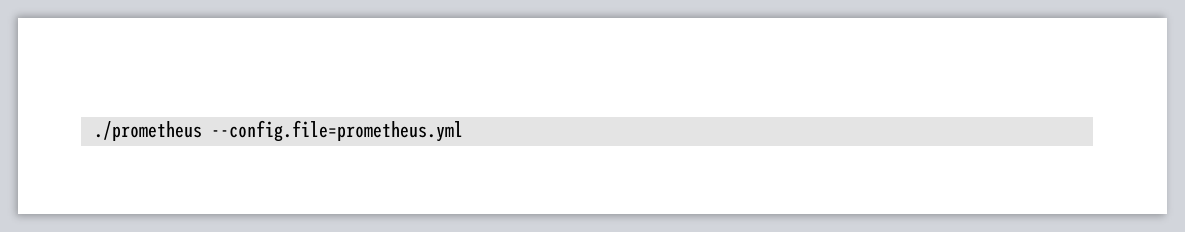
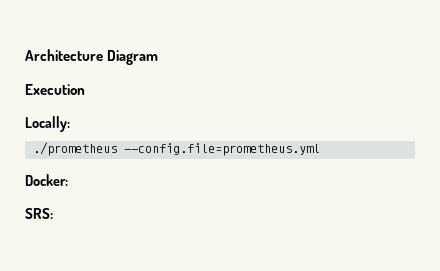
+ Architecture Diagram
+ Execution
+ Locally:
+ Docker:
+ SRS:

